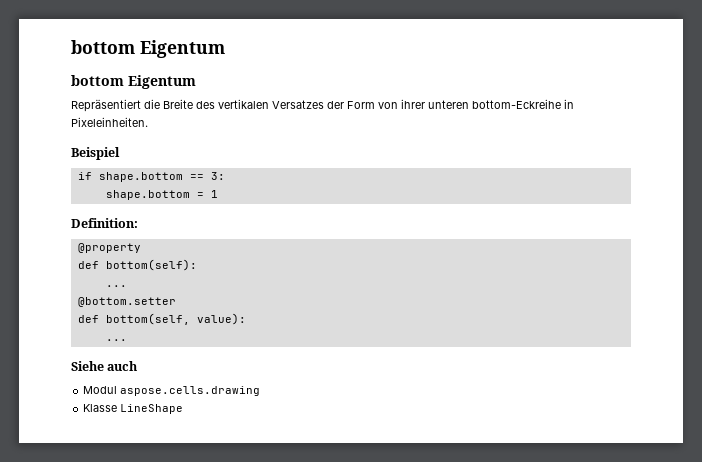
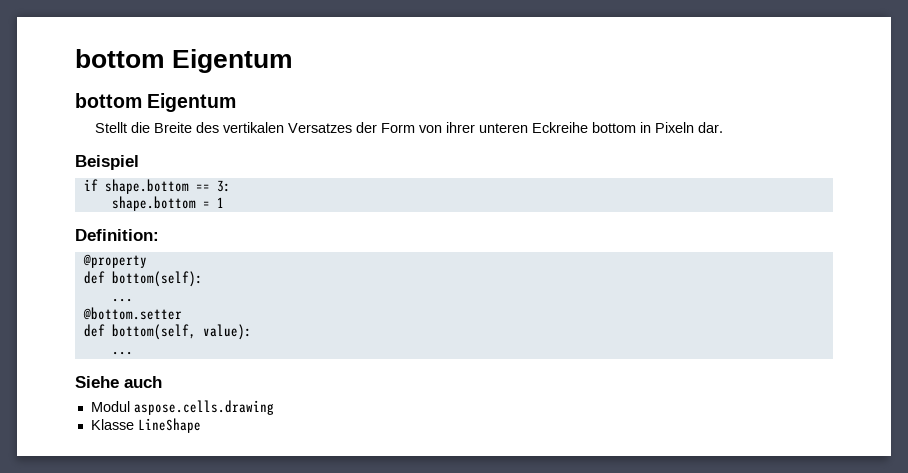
- Repräsentiert die Breite des vertikalen Versatzes der Form von ihrer unteren bottom-Eckreihe in Pixeleinheiten.
+ Stellt die Breite des vertikalen Versatzes der Form von ihrer unteren Eckreihe bottom in Pixeln dar.

